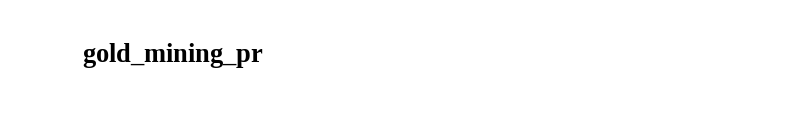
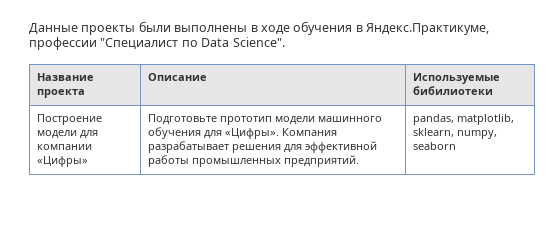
- gold_mining_pr
+ Данные проекты были выполнены в ходе обучения в Яндекс.Практикуме, профессии "Специалист по Data Science".
+ Название проекта | Описание | Используемые бибилиотеки
+ Построение модели для компании «Цифры» | Подготовьте прототип модели машинного обучения для «Цифры». Компания разрабатывает решения для эффективной работы промышленных предприятий. | pandas, matplotlib, sklearn, numpy, seaborn

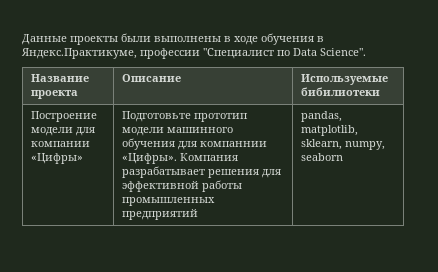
- Построение модели для компании «Цифры» | Подготовьте прототип модели машинного обучения для «Цифры». Компания разрабатывает решения для эффективной работы промышленных предприятий. | pandas, matplotlib, sklearn, numpy, seaborn
+ Построение модели для компании «Цифры» | Подготовьте прототип модели машинного обучения для компаннии «Цифры». Компания разрабатывает решения для эффективной работы промышленных предприятий | pandas, matplotlib, sklearn, numpy, seaborn

